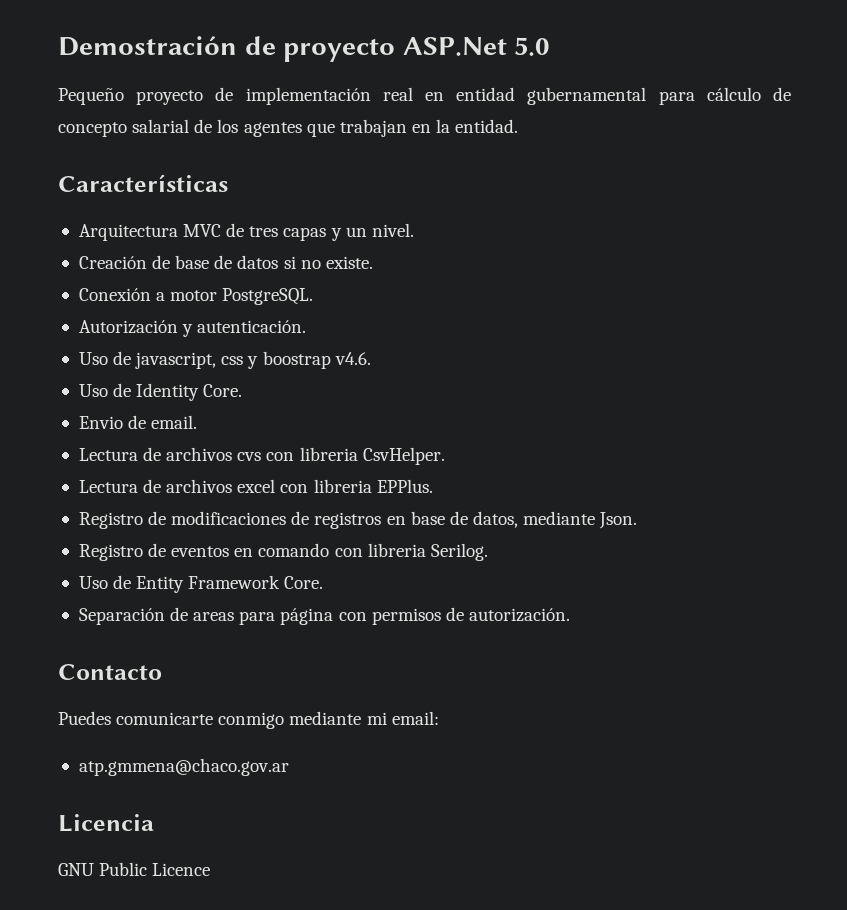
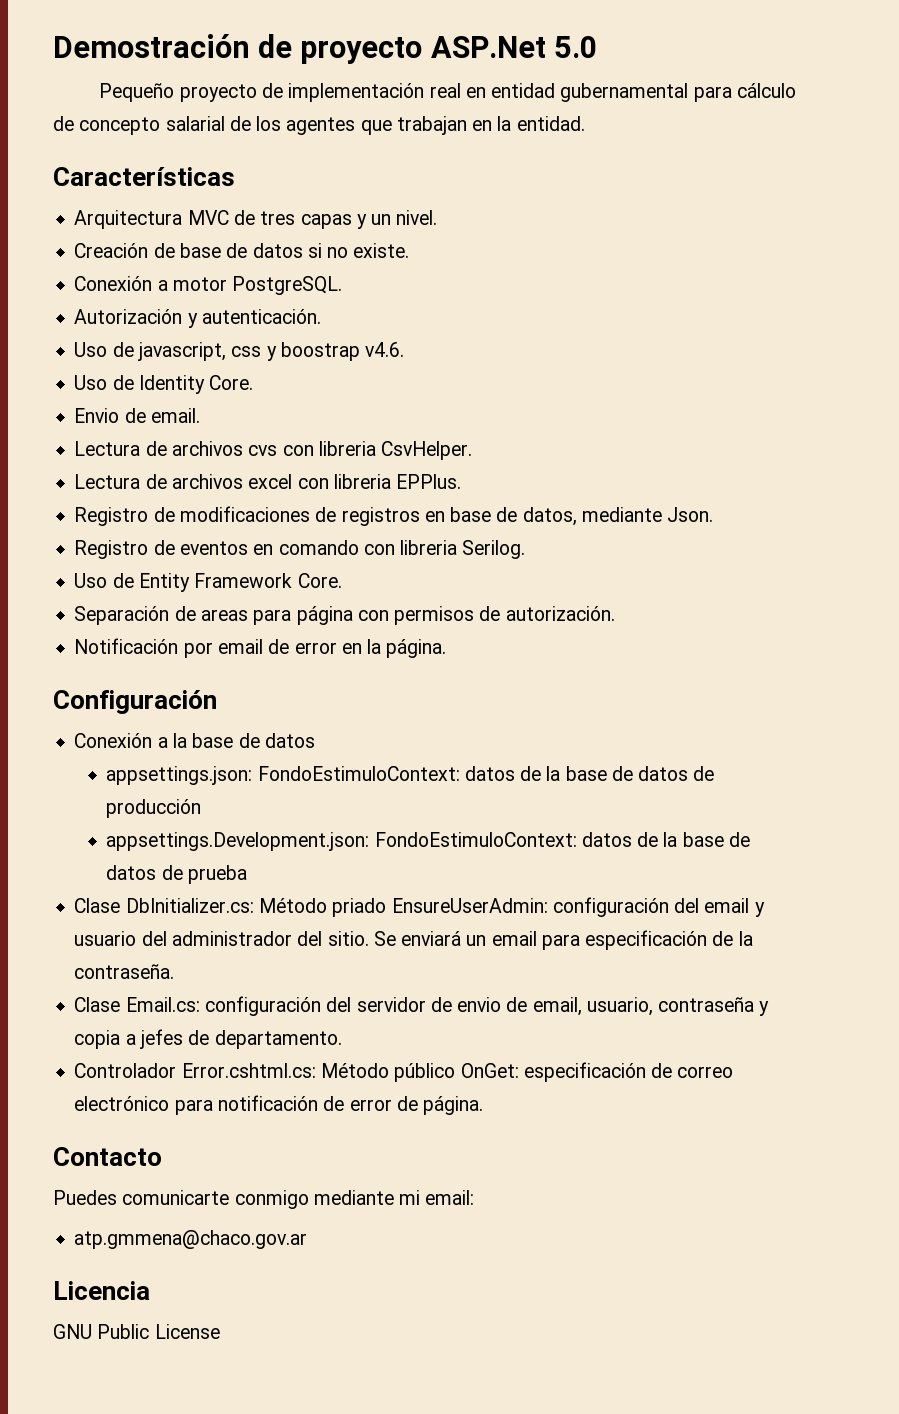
+ Notificación por email de error en la página.
+ Configuración
+ Conexión a la base de datos
+ appsettings.json: FondoEstimuloContext: datos de la base de datos de producción
+ appsettings.Development.json: FondoEstimuloContext: datos de la base de datos de prueba
+ Clase DbInitializer.cs: Método priado EnsureUserAdmin: configuración del email y usuario del administrador del sitio. Se enviará un email para especificación de la contraseña.
+ Clase Email.cs: configuración del servidor de envio de email, usuario, contraseña y copia a jefes de departamento.
+ Controlador Error.cshtml.cs: Método público OnGet: especificación de correo electrónico para notificación de error de página.
- GNU Public Licence
+ GNU Public License

